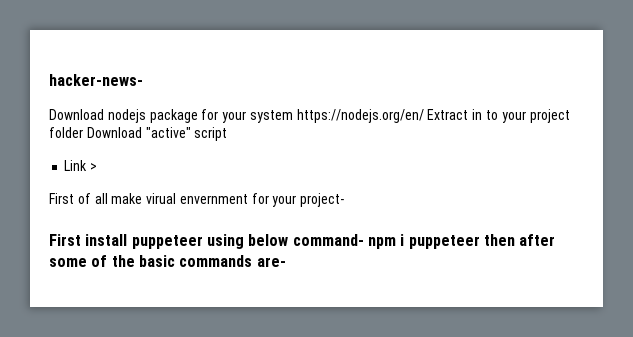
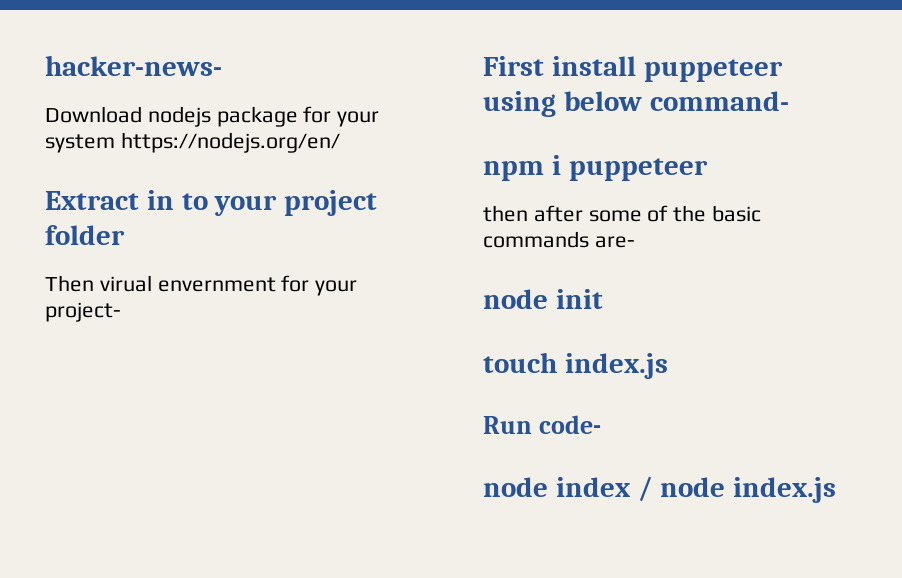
- Download nodejs package for your system https://nodejs.org/en/ Extract in to your project folder Download "active" script
- Link >
- First of all make virual envernment for your project-
+ Download nodejs package for your system https://nodejs.org/en/
+ Extract in to your project folder
+ Then virual envernment for your project-
- First install puppeteer using below command- npm i puppeteer then after some of the basic commands are-
+ First install puppeteer using below command-
+ npm i puppeteer
+ then after some of the basic commands are-
+ node init
+ touch index.js
+ Run code-
+ node index / node index.js

